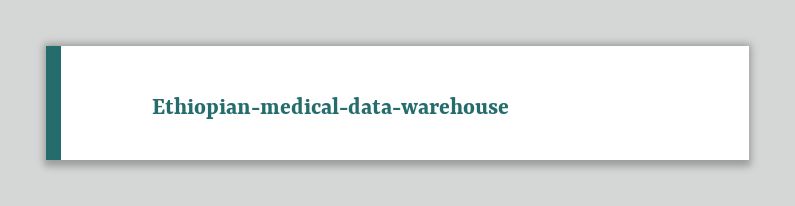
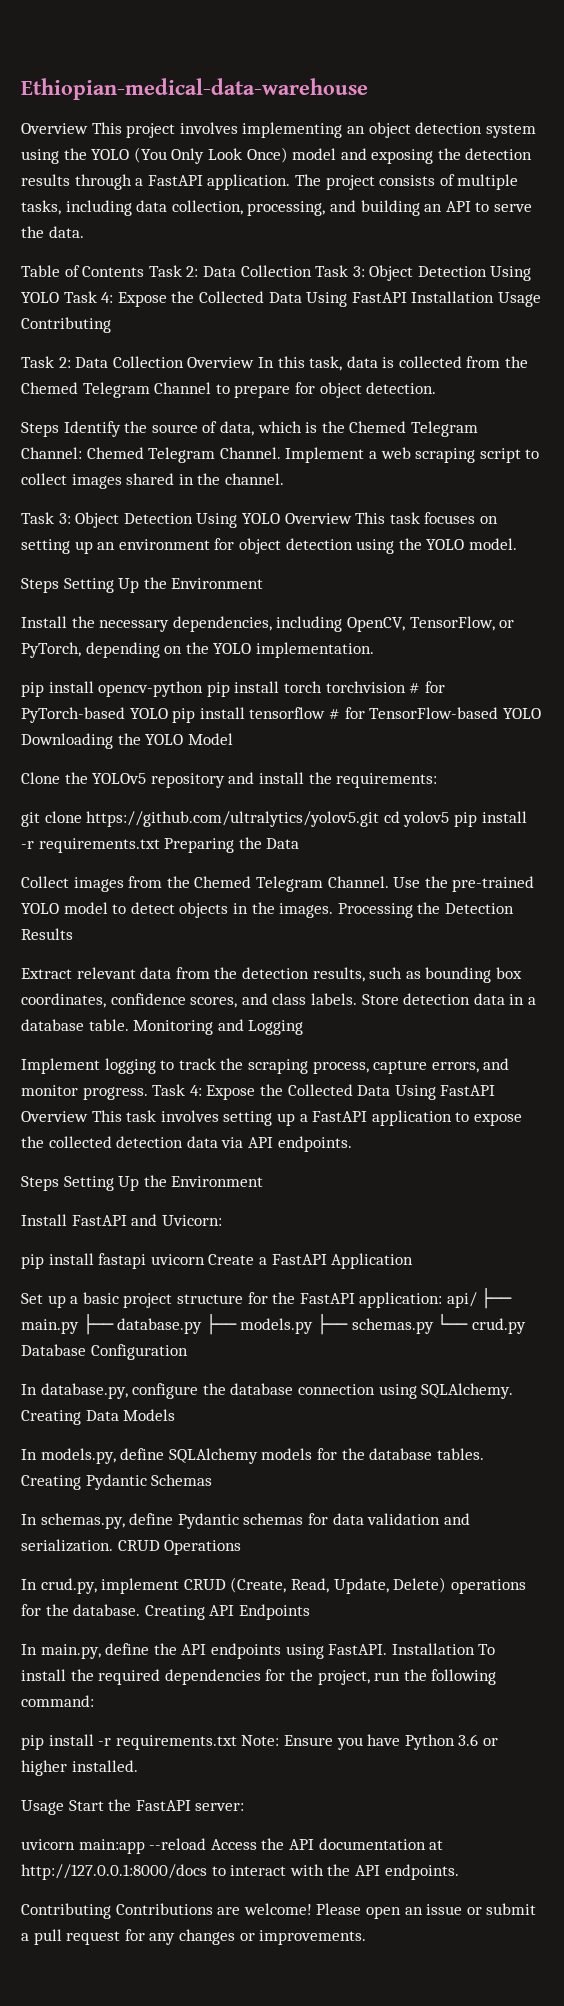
+ Overview This project involves implementing an object detection system using the YOLO (You Only Look Once) model and exposing the detection results through a FastAPI application. The project consists of multiple tasks, including data collection, processing, and building an API to serve the data.
+ Table of Contents Task 2: Data Collection Task 3: Object Detection Using YOLO Task 4: Expose the Collected Data Using FastAPI Installation Usage Contributing
+ Task 2: Data Collection Overview In this task, data is collected from the Chemed Telegram Channel to prepare for object detection.
+ Steps Identify the source of data, which is the Chemed Telegram Channel: Chemed Telegram Channel. Implement a web scraping script to collect images shared in the channel.
+ Task 3: Object Detection Using YOLO Overview This task focuses on setting up an environment for object detection using the YOLO model.
+ Steps Setting Up the Environment
+ Install the necessary dependencies, including OpenCV, TensorFlow, or PyTorch, depending on the YOLO implementation.
+ pip install opencv-python pip install torch torchvision # for PyTorch-based YOLO pip install tensorflow # for TensorFlow-based YOLO Downloading the YOLO Model
+ Clone the YOLOv5 repository and install the requirements:
+ git clone https://github.com/ultralytics/yolov5.git cd yolov5 pip install -r requirements.txt Preparing the Data
+ Collect images from the Chemed Telegram Channel. Use the pre-trained YOLO model to detect objects in the images. Processing the Detection Results
+ Extract relevant data from the detection results, such as bounding box coordinates, confidence scores, and class labels. Store detection data in a database table. Monitoring and Logging
+ Implement logging to track the scraping process, capture errors, and monitor progress. Task 4: Expose the Collected Data Using FastAPI Overview This task involves setting up a FastAPI application to expose the collected detection data via API endpoints.
+ Steps Setting Up the Environment
+ Install FastAPI and Uvicorn:
+ pip install fastapi uvicorn Create a FastAPI Application
+ Set up a basic project structure for the FastAPI application: api/ ├── main.py ├── database.py ├── models.py ├── schemas.py └── crud.py Database Configuration
+ In database.py, configure the database connection using SQLAlchemy. Creating Data Models
+ In models.py, define SQLAlchemy models for the database tables. Creating Pydantic Schemas
+ In schemas.py, define Pydantic schemas for data validation and serialization. CRUD Operations
+ In crud.py, implement CRUD (Create, Read, Update, Delete) operations for the database. Creating API Endpoints
+ In main.py, define the API endpoints using FastAPI. Installation To install the required dependencies for the project, run the following command:
+ pip install -r requirements.txt Note: Ensure you have Python 3.6 or higher installed.
+ Usage Start the FastAPI server:
+ uvicorn main:app --reload Access the API documentation at http://127.0.0.1:8000/docs to interact with the API endpoints.
+ Contributing Contributions are welcome! Please open an issue or submit a pull request for any changes or improvements.

